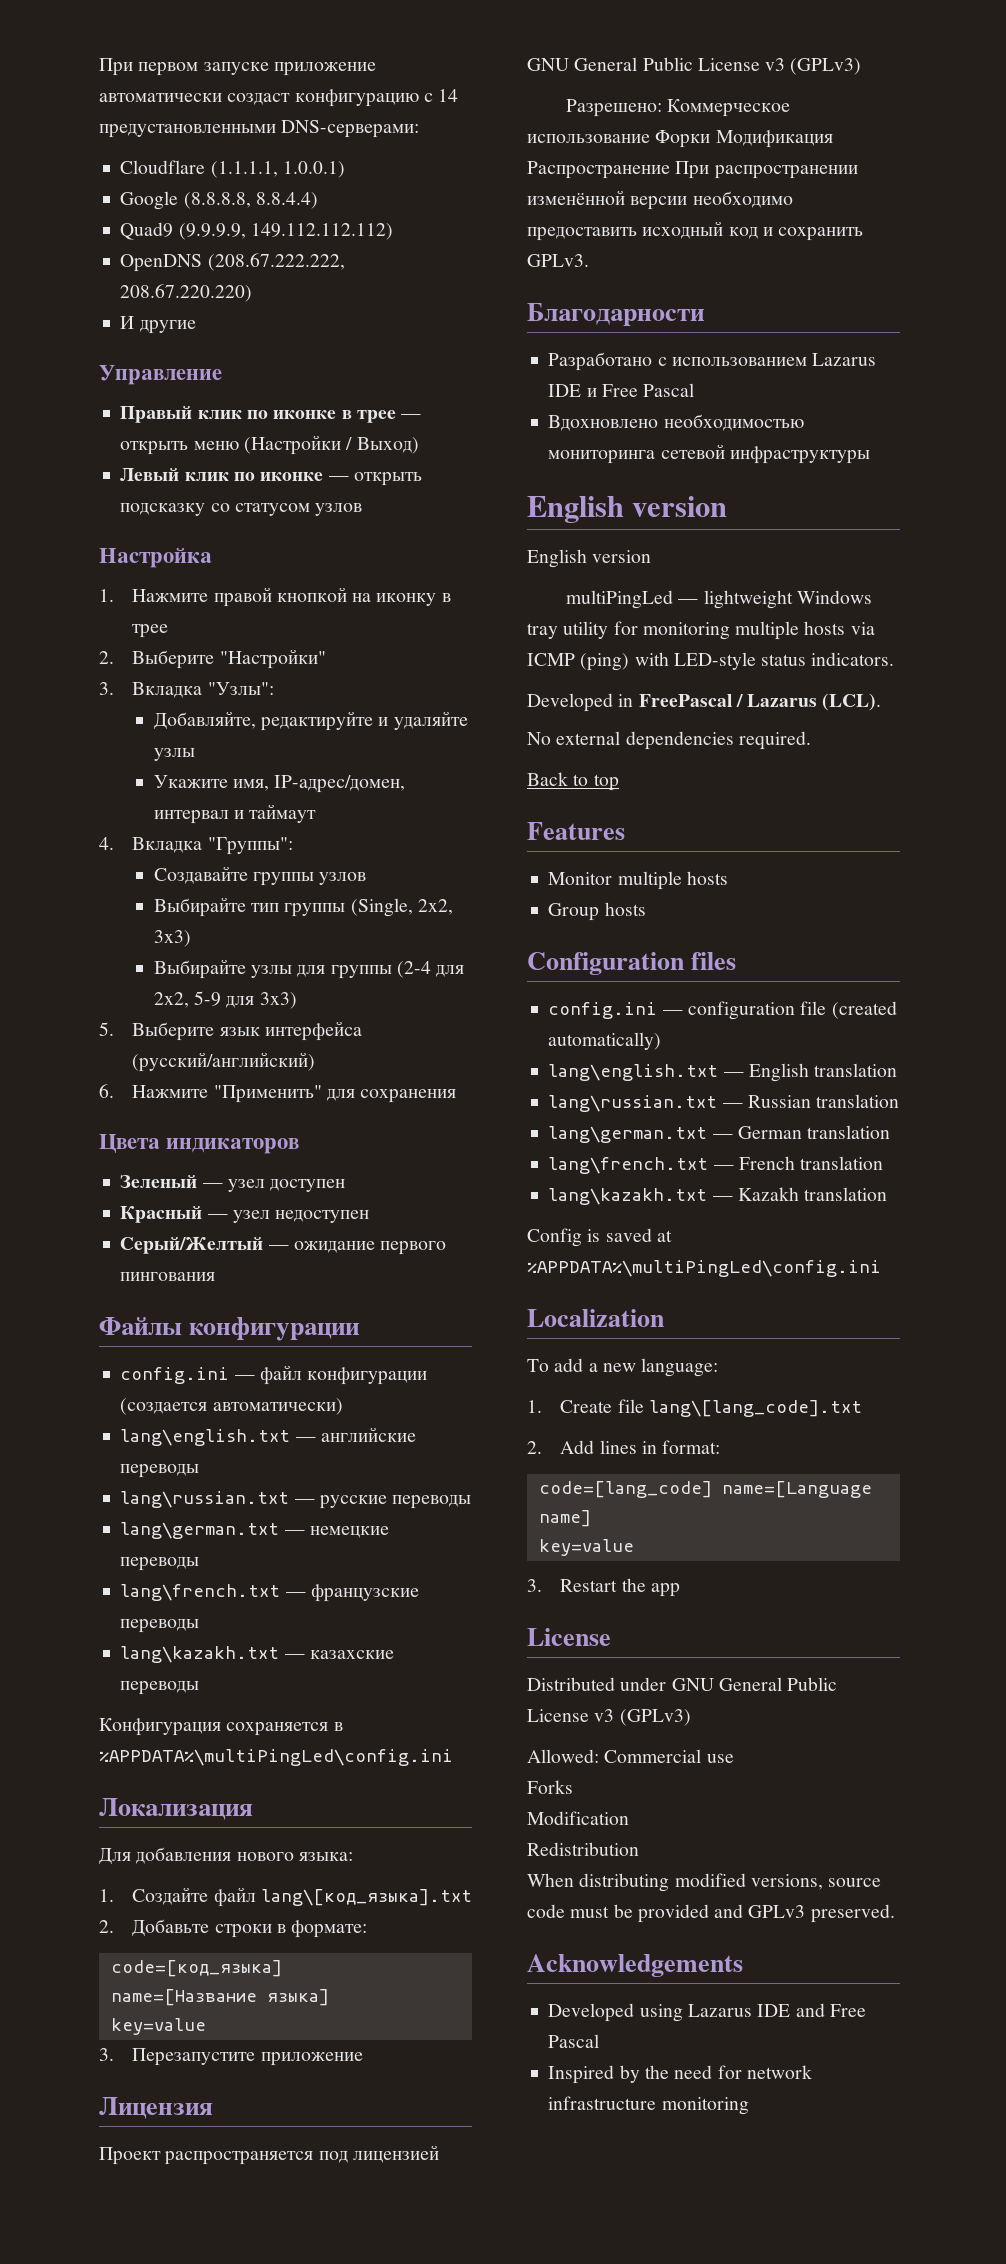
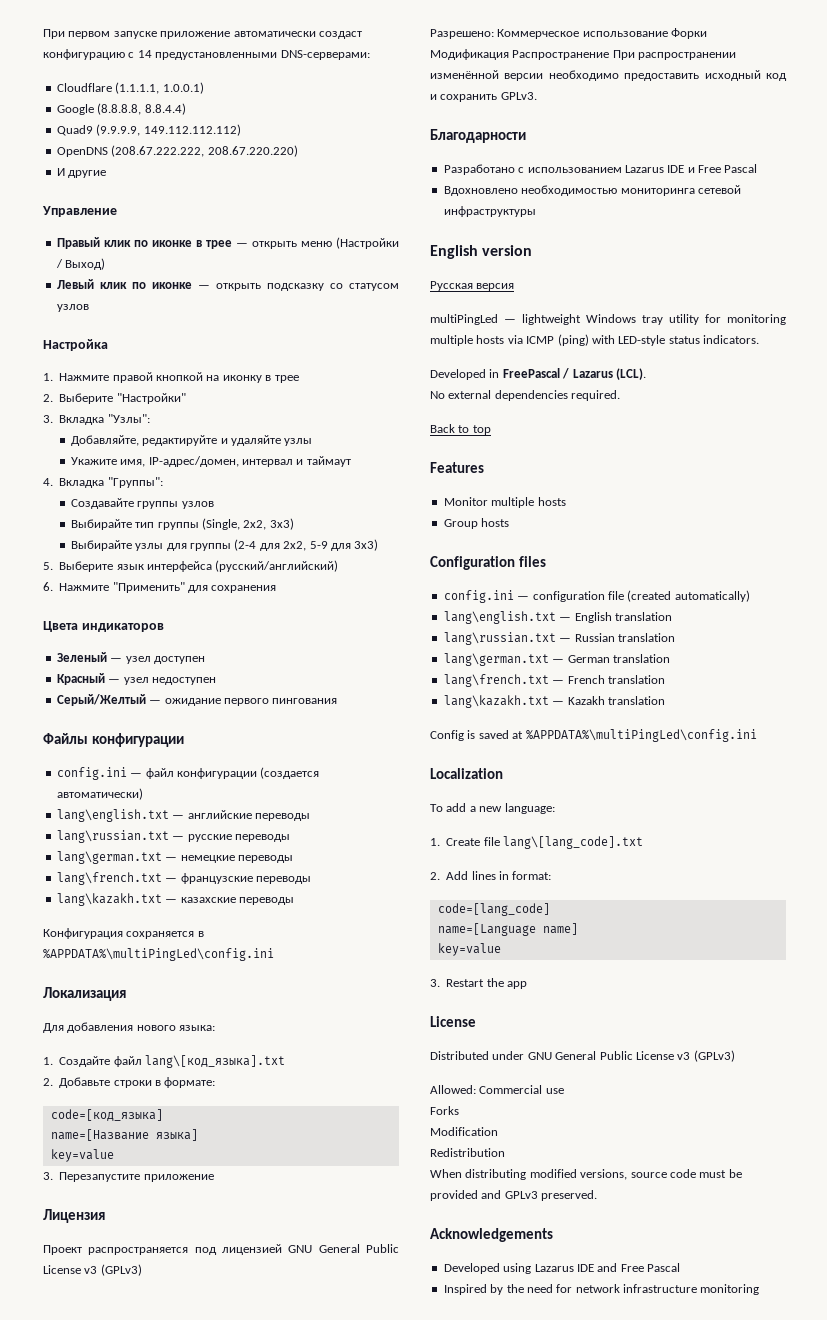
  Вдохновлено необходимостью мониторинга сетевой инфраструктуры
  English version
- English version
+ Русская версия
- code=[lang_code] name=[Language name]
+ code=[lang_code]
+ name=[Language name]

